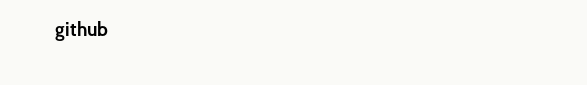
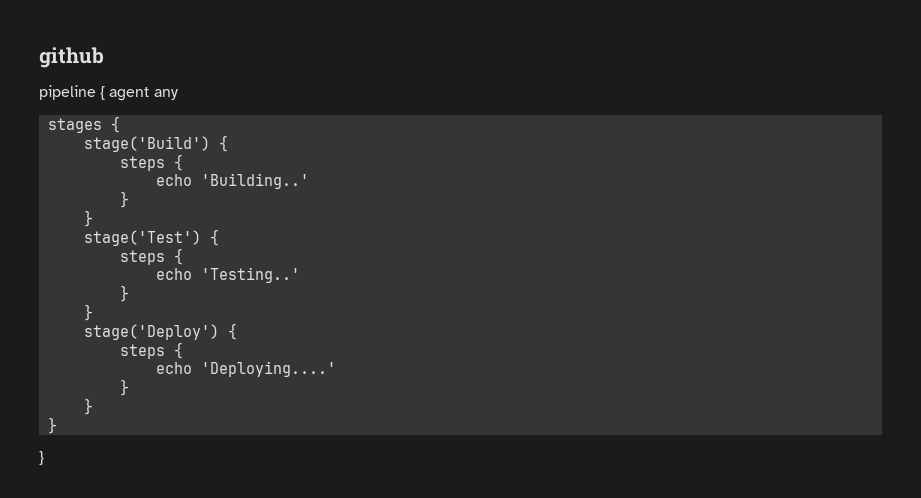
+ pipeline { agent any
+ stages {
+ stage('Build') {
+ steps {
+ echo 'Building..'
+ }
+ }
+ stage('Test') {
+ steps {
+ echo 'Testing..'
+ }
+ }
+ stage('Deploy') {
+ steps {
+ echo 'Deploying....'
+ }
+ }
+ }
+ }

